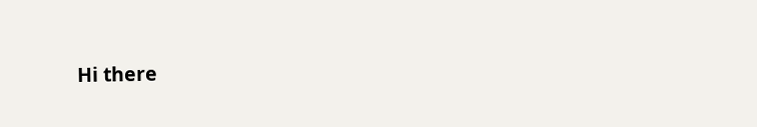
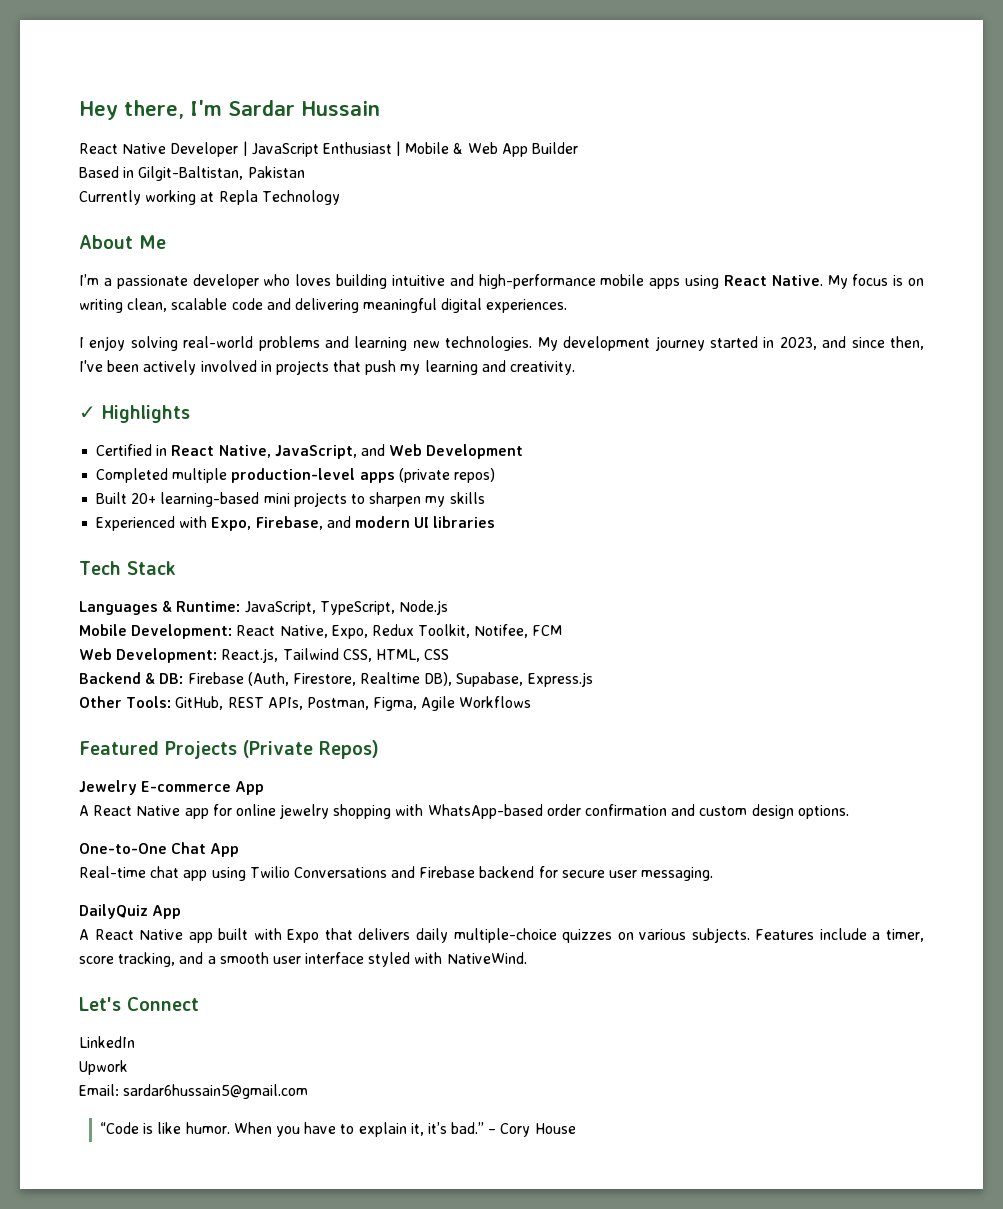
- Hi there
+ Hey there, I'm Sardar Hussain
+ React Native Developer | JavaScript Enthusiast | Mobile & Web App Builder
+ Based in Gilgit-Baltistan, Pakistan
+ Currently working at Repla Technology
+ About Me
+ I’m a passionate developer who loves building intuitive and high-performance mobile apps using React Native. My focus is on writing clean, scalable code and delivering meaningful digital experiences.
+ I enjoy solving real-world problems and learning new technologies. My development journey started in 2023, and since then, I've been actively involved in projects that push my learning and creativity.
+ ✓ Highlights
+ Certified in React Native, JavaScript, and Web Development
+ Completed multiple production-level apps (private repos)
+ Built 20+ learning-based mini projects to sharpen my skills
+ Experienced with Expo, Firebase, and modern UI libraries
+ Tech Stack
+ Languages & Runtime: JavaScript, TypeScript, Node.js
+ Mobile Development: React Native, Expo, Redux Toolkit, Notifee, FCM
+ Web Development: React.js, Tailwind CSS, HTML, CSS
+ Backend & DB: Firebase (Auth, Firestore, Realtime DB), Supabase, Express.js
+ Other Tools: GitHub, REST APIs, Postman, Figma, Agile Workflows
+ Featured Projects (Private Repos)
+ Jewelry E-commerce App
+ A React Native app for online jewelry shopping with WhatsApp-based order confirmation and custom design options.
+ One-to-One Chat App
+ Real-time chat app using Twilio Conversations and Firebase backend for secure user messaging.
+ DailyQuiz App
+ A React Native app built with Expo that delivers daily multiple-choice quizzes on various subjects. Features include a timer, score tracking, and a smooth user interface styled with NativeWind.
+ Let's Connect
+ LinkedIn
+ Upwork
+ Email: sardar6hussain5@gmail.com
+ “Code is like humor. When you have to explain it, it’s bad.” – Cory House

